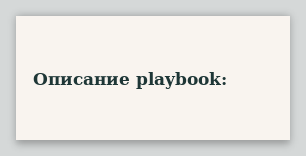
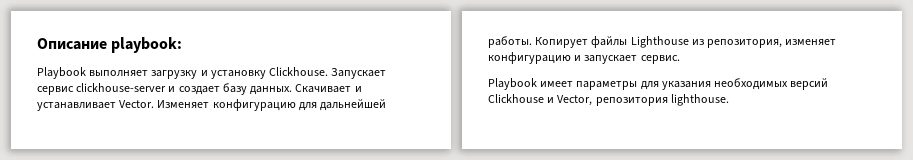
+ Playbook выполняет загрузку и установку Clickhouse. Запускает сервис clickhouse-server и создает базу данных. Скачивает и устанавливает Vector. Изменяет конфигурацию для дальнейшей работы. Копирует файлы Lighthouse из репозитория, изменяет конфигурацию и запускает сервис.
+ Playbook имеет параметры для указания необходимых версий Clickhouse и Vector, репозитория lighthouse.

